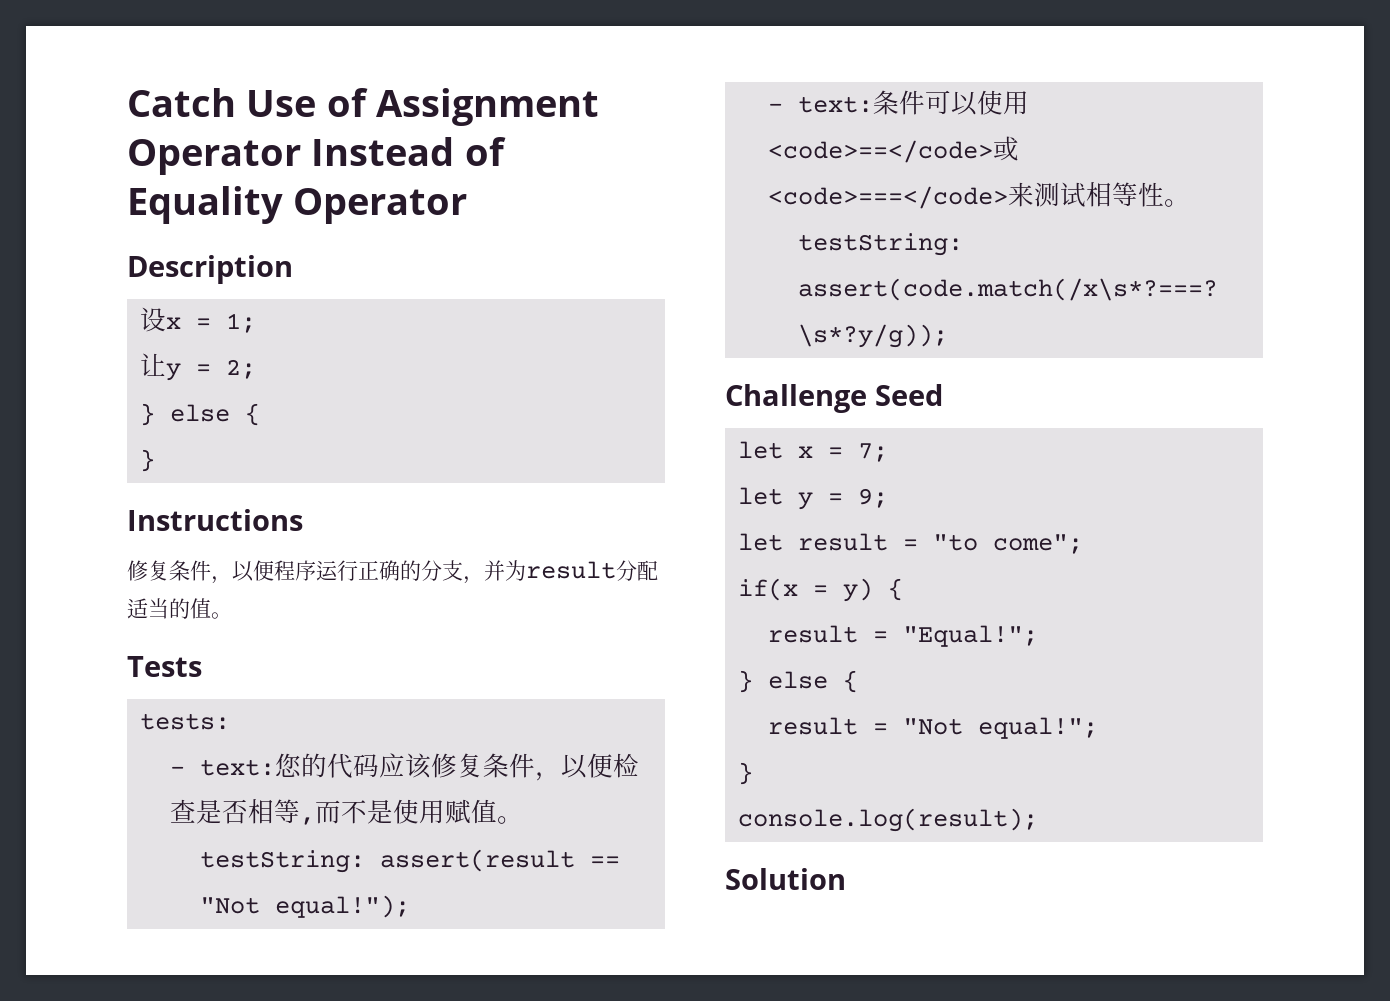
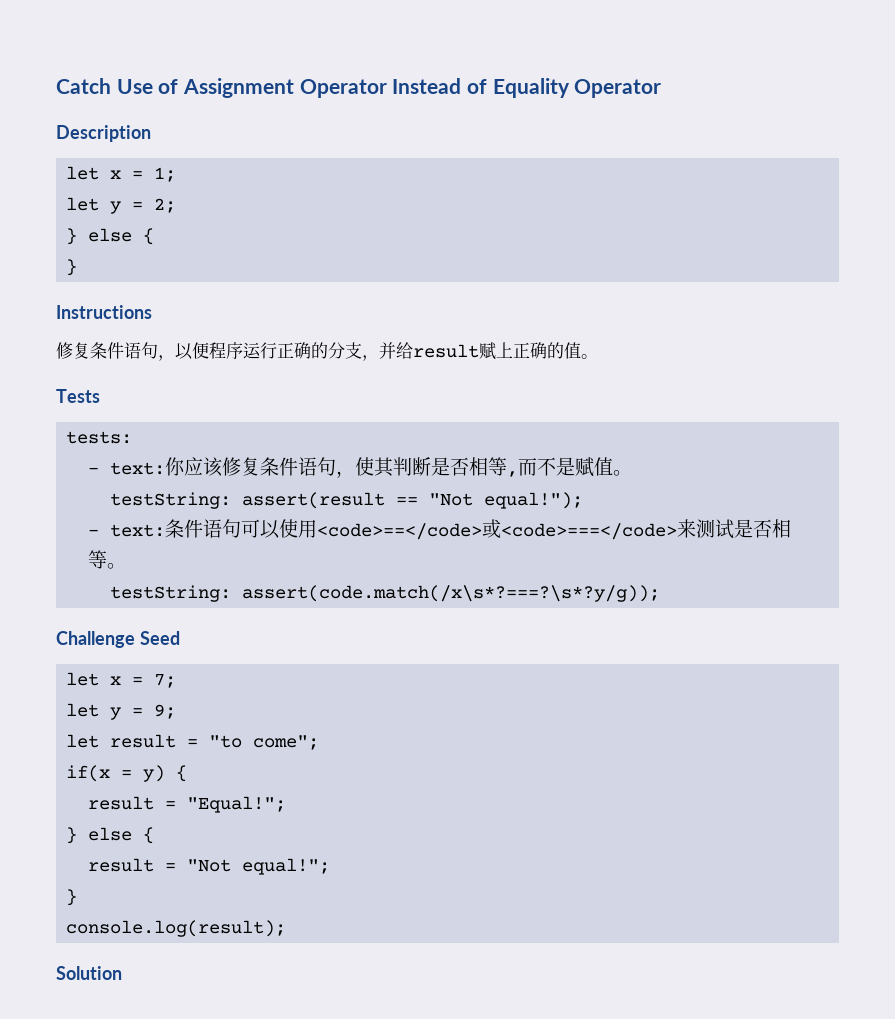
- 设x = 1;
+ let x = 1;
- 让y = 2;
+ let y = 2;
- 修复条件，以便程序运行正确的分支，并为result分配适当的值。
+ 修复条件语句，以便程序运行正确的分支，并给result赋上正确的值。
- - text:您的代码应该修复条件，以便检查是否相等,而不是使用赋值。
+ - text:你应该修复条件语句，使其判断是否相等,而不是赋值。
- - text:条件可以使用<code>==</code>或<code>===</code>来测试相等性。
+ - text:条件语句可以使用<code>==</code>或<code>===</code>来测试是否相等。

